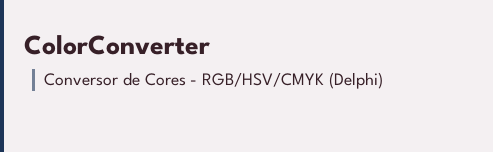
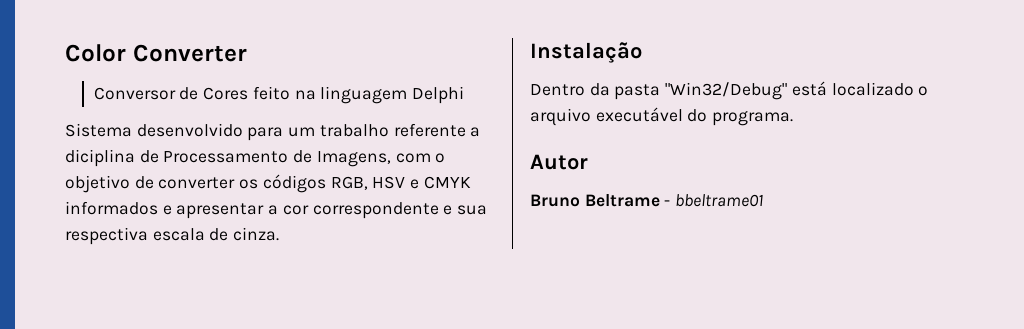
- ColorConverter
+ Color Converter
- Conversor de Cores - RGB/HSV/CMYK (Delphi)
+ Conversor de Cores feito na linguagem Delphi
+ Sistema desenvolvido para um trabalho referente a diciplina de Processamento de Imagens, com o objetivo de converter os códigos RGB, HSV e CMYK informados e apresentar a cor correspondente e sua respectiva escala de cinza.
+ Instalação
+ Dentro da pasta "Win32/Debug" está localizado o arquivo executável do programa.
+ Autor
+ Bruno Beltrame - bbeltrame01

